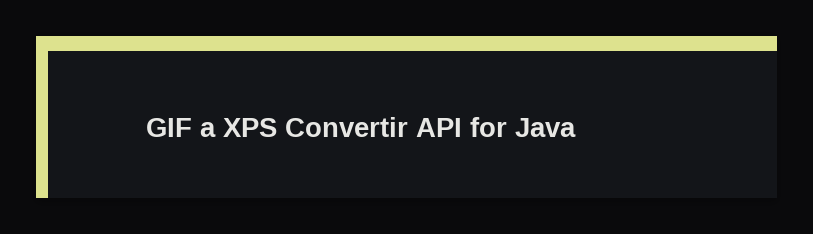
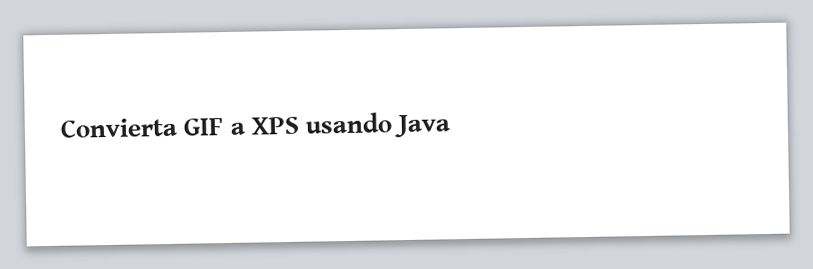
- GIF a XPS Convertir API for Java
+ Convierta GIF a XPS usando Java

